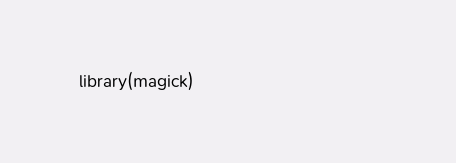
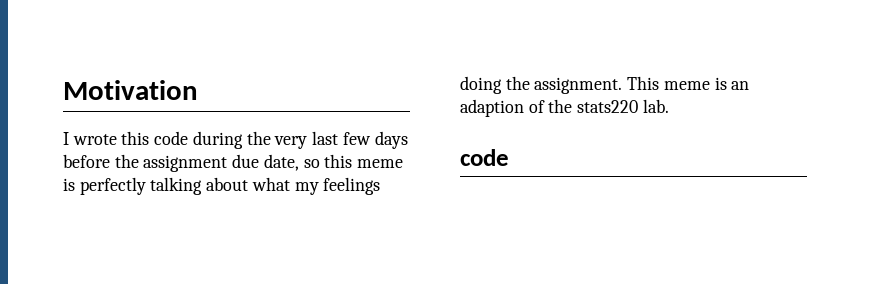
- library(magick)
+ Motivation
+ I wrote this code during the very last few days before the assignment due date, so this meme is perfectly talking about what my feelings doing the assignment. This meme is an adaption of the stats220 lab.
+ code

